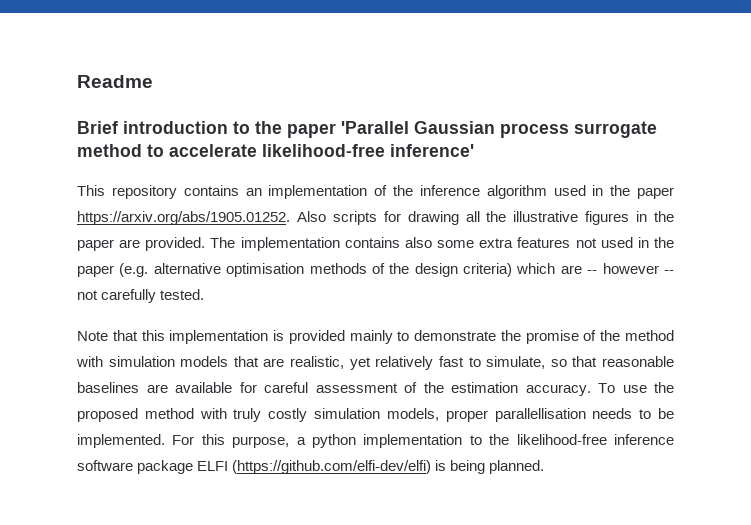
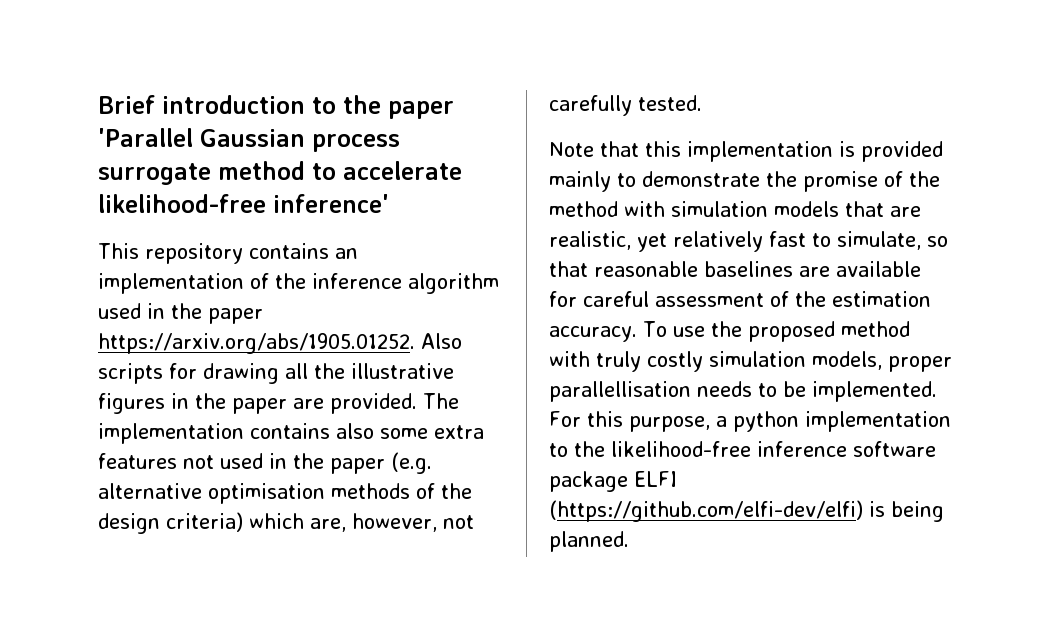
- Readme
- The implementation contains also some extra features not used in the paper (e.g. alternative optimisation methods of the design criteria) which are -- however -- not carefully tested.
+ The implementation contains also some extra features not used in the paper (e.g. alternative optimisation methods of the design criteria) which are, however, not carefully tested.

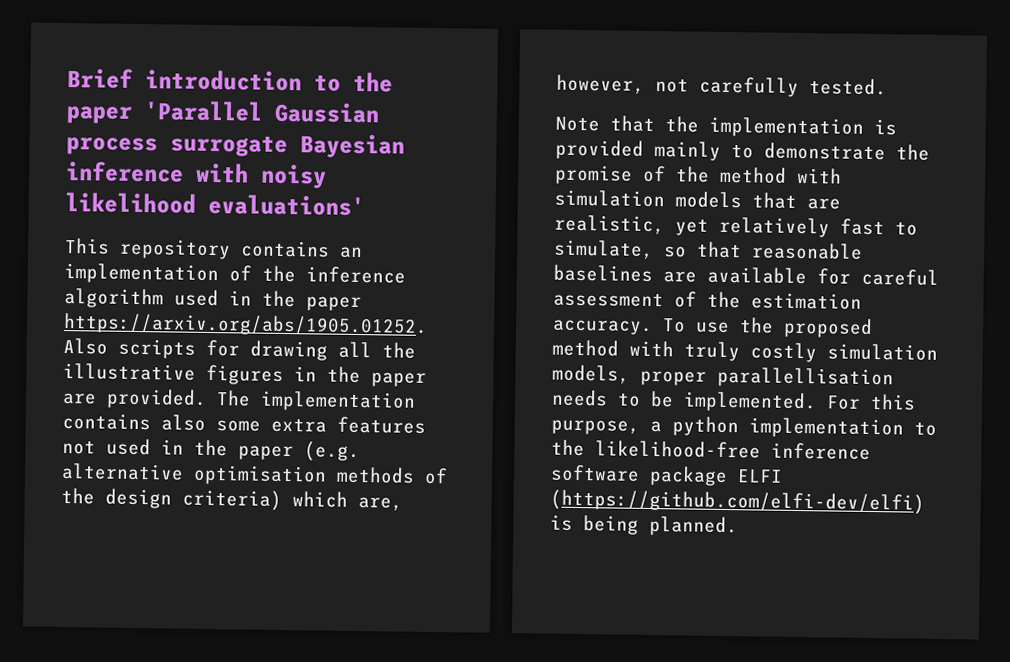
- Brief introduction to the paper 'Parallel Gaussian process surrogate method to accelerate likelihood-free inference'
+ Brief introduction to the paper 'Parallel Gaussian process surrogate Bayesian inference with noisy likelihood evaluations'
- Note that this implementation is provided mainly to demonstrate the promise of the method with simulation models that are realistic, yet relatively fast to simulate, so that reasonable baselines are available for careful assessment of the estimation accuracy.
+ Note that the implementation is provided mainly to demonstrate the promise of the method with simulation models that are realistic, yet relatively fast to simulate, so that reasonable baselines are available for careful assessment of the estimation accuracy.

